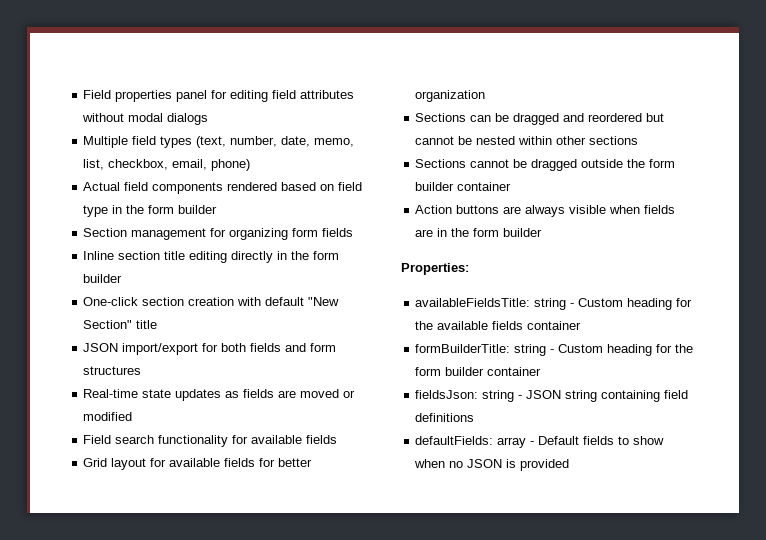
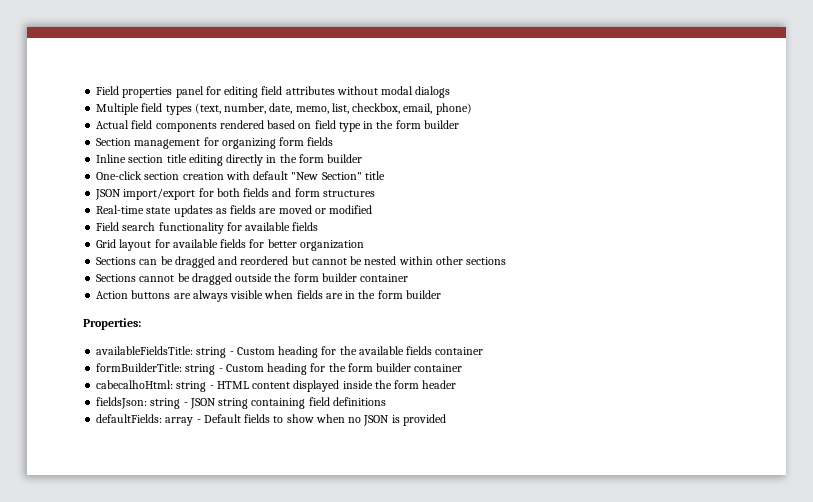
+ cabecalhoHtml: string - HTML content displayed inside the form header

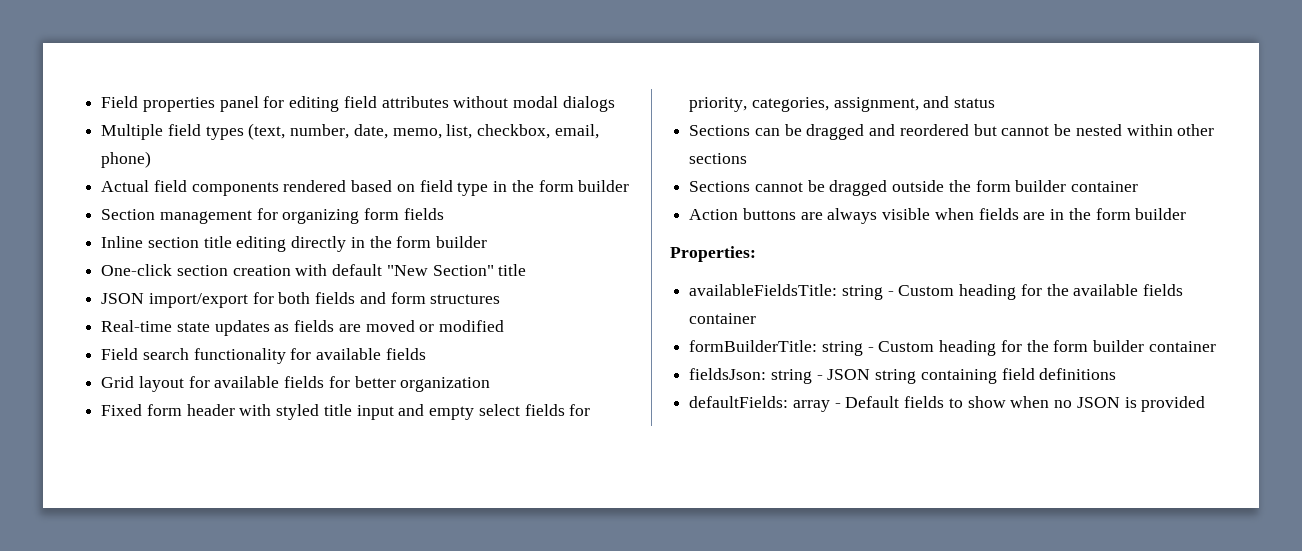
+ Fixed form header with styled title input and empty select fields for priority, categories, assignment, and status
- cabecalhoHtml: string - HTML content displayed inside the form header

